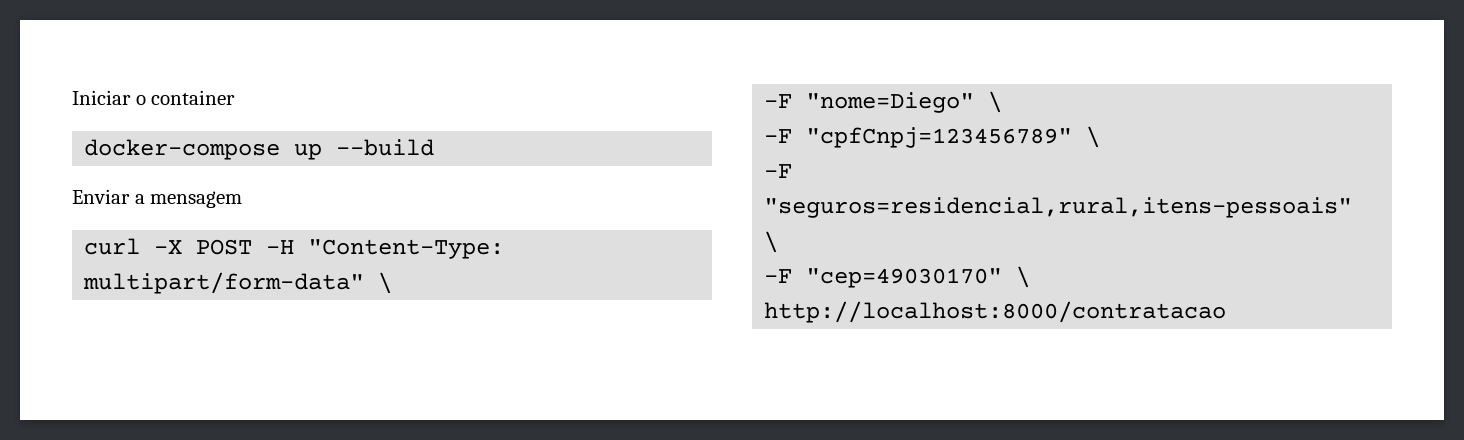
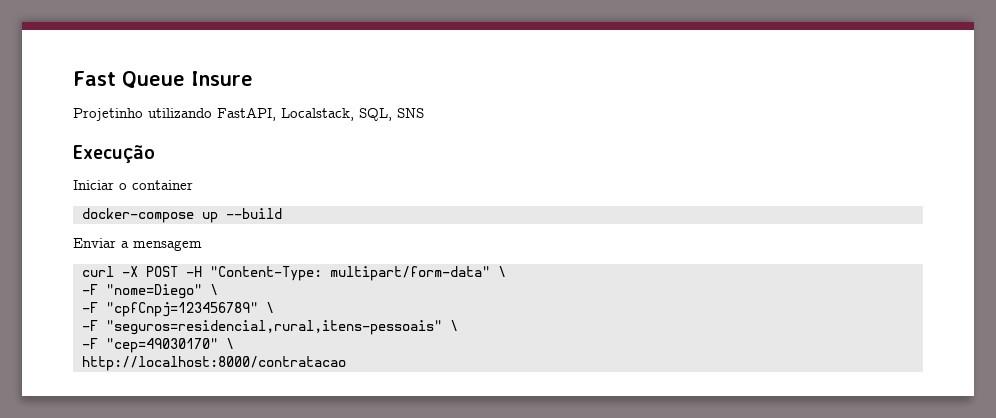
+ Fast Queue Insure
+ Projetinho utilizando FastAPI, Localstack, SQL, SNS
+ Execução

